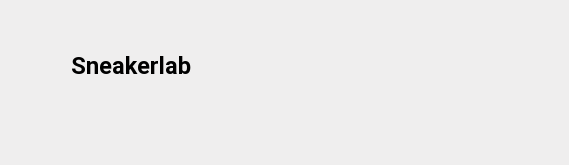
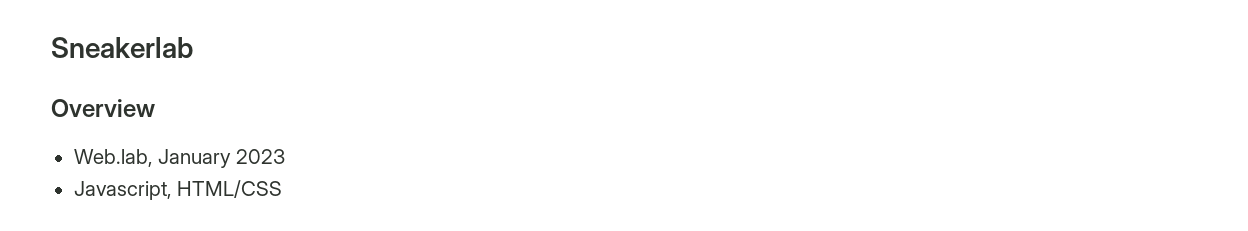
+ Overview
+ Web.lab, January 2023
+ Javascript, HTML/CSS

